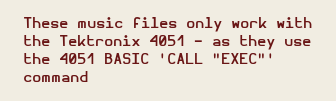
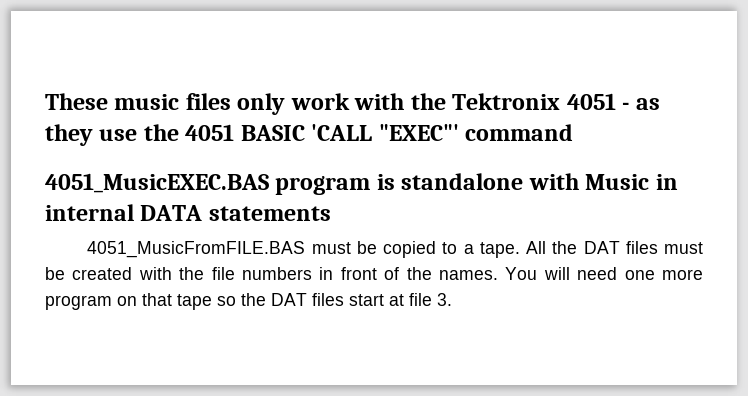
+ 4051_MusicEXEC.BAS program is standalone with Music in internal DATA statements
+ 4051_MusicFromFILE.BAS must be copied to a tape. All the DAT files must be created with the file numbers in front of the names. You will need one more program on that tape so the DAT files start at file 3.

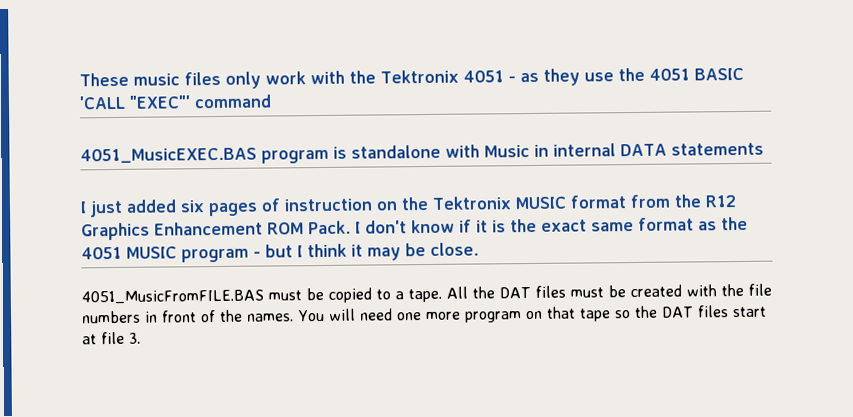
+ I just added six pages of instruction on the Tektronix MUSIC format from the R12 Graphics Enhancement ROM Pack. I don't know if it is the exact same format as the 4051 MUSIC program - but I think it may be close.

